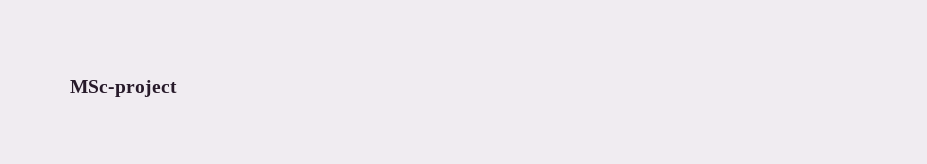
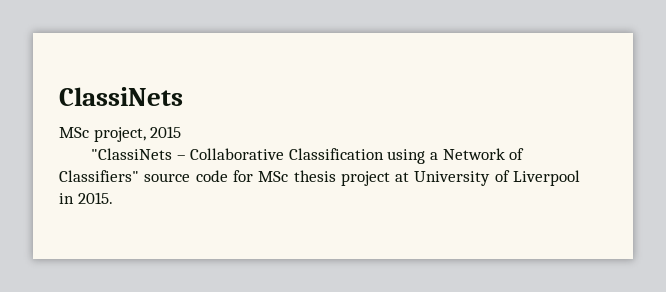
- MSc-project
+ ClassiNets
+ MSc project, 2015
+ "ClassiNets – Collaborative Classification using a Network of Classifiers" source code for MSc thesis project at University of Liverpool in 2015.

